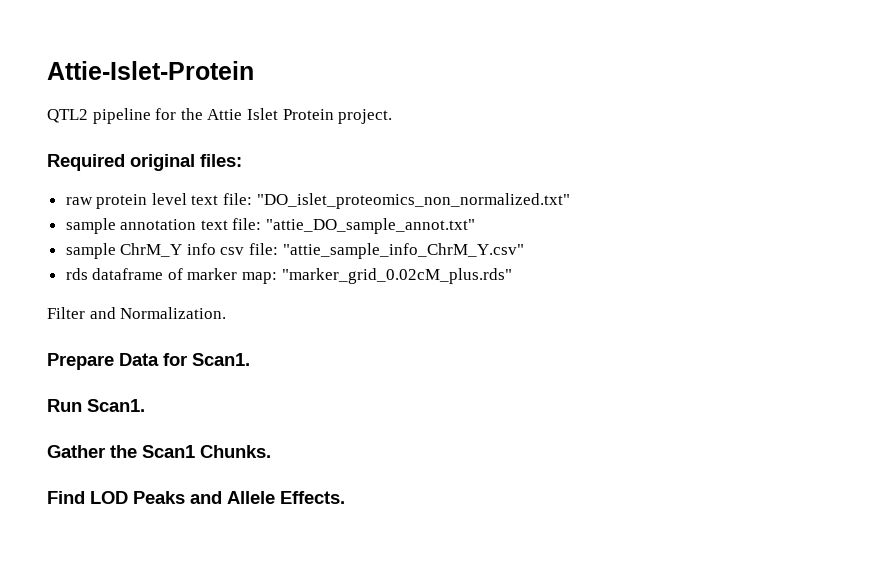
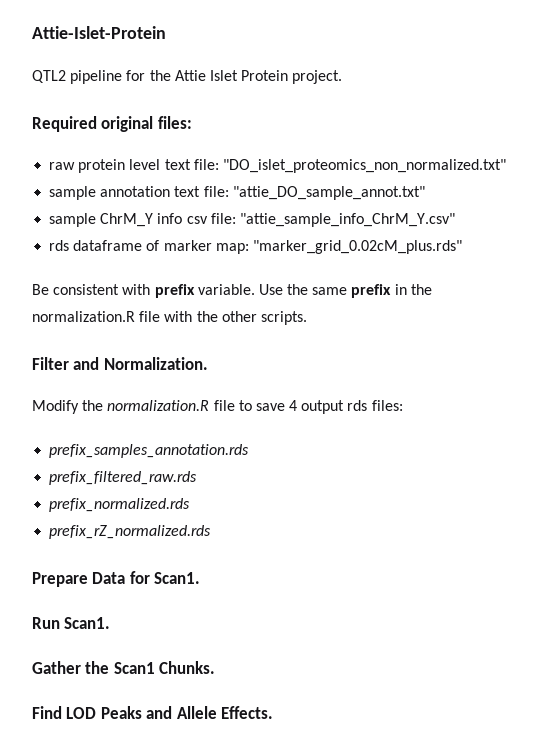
+ Be consistent with prefix variable. Use the same prefix in the normalization.R file with the other scripts.
  Filter and Normalization.
+ Modify the normalization.R file to save 4 output rds files:
+ prefix_samples_annotation.rds
+ prefix_filtered_raw.rds
+ prefix_normalized.rds
+ prefix_rZ_normalized.rds

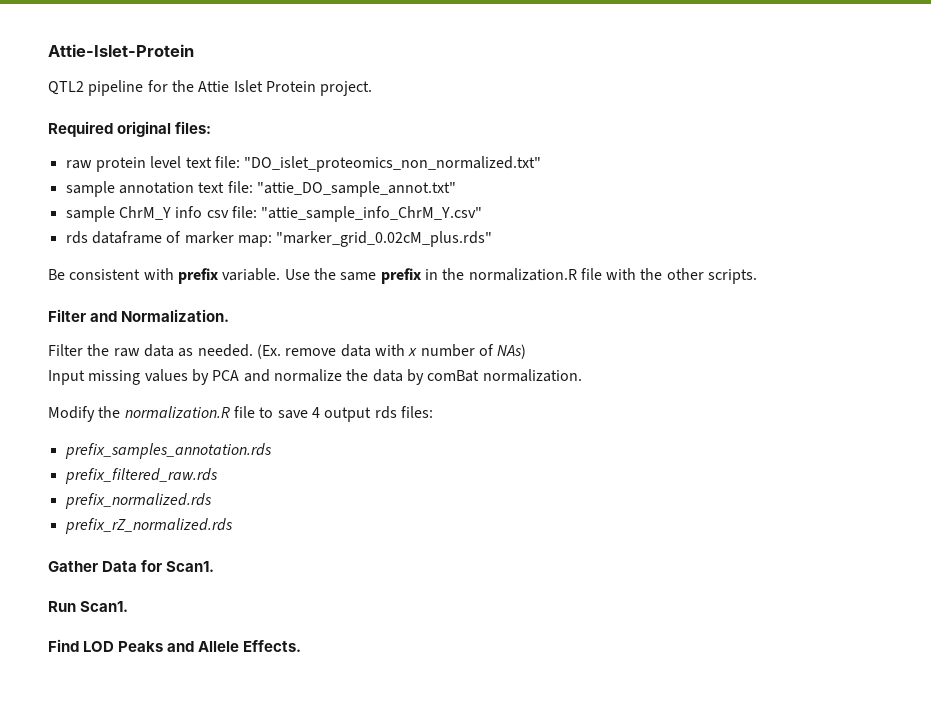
+ Filter the raw data as needed. (Ex. remove data with x number of NAs)
+ Input missing values by PCA and normalize the data by comBat normalization.
- Prepare Data for Scan1.
+ Gather Data for Scan1.
- Gather the Scan1 Chunks.

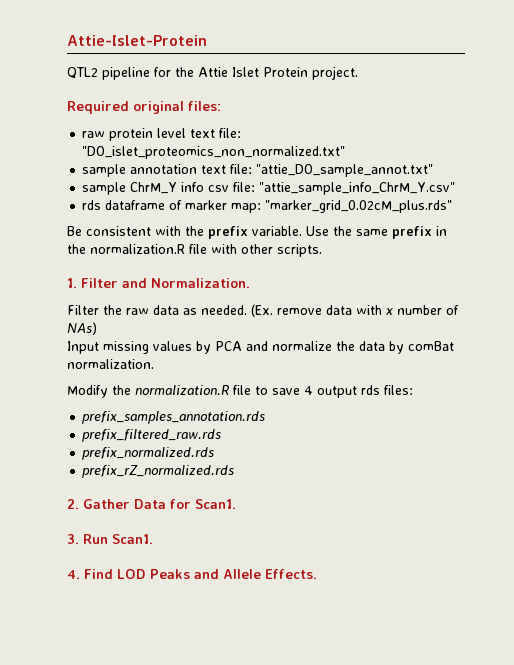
- Be consistent with prefix variable.
+ Be consistent with the prefix variable.
- Use the same prefix in the normalization.R file with the other scripts.
+ Use the same prefix in the normalization.R file with other scripts.
- Filter and Normalization.
+ 1. Filter and Normalization.
- Gather Data for Scan1.
+ 2. Gather Data for Scan1.
- Run Scan1.
+ 3. Run Scan1.
- Find LOD Peaks and Allele Effects.
+ 4. Find LOD Peaks and Allele Effects.

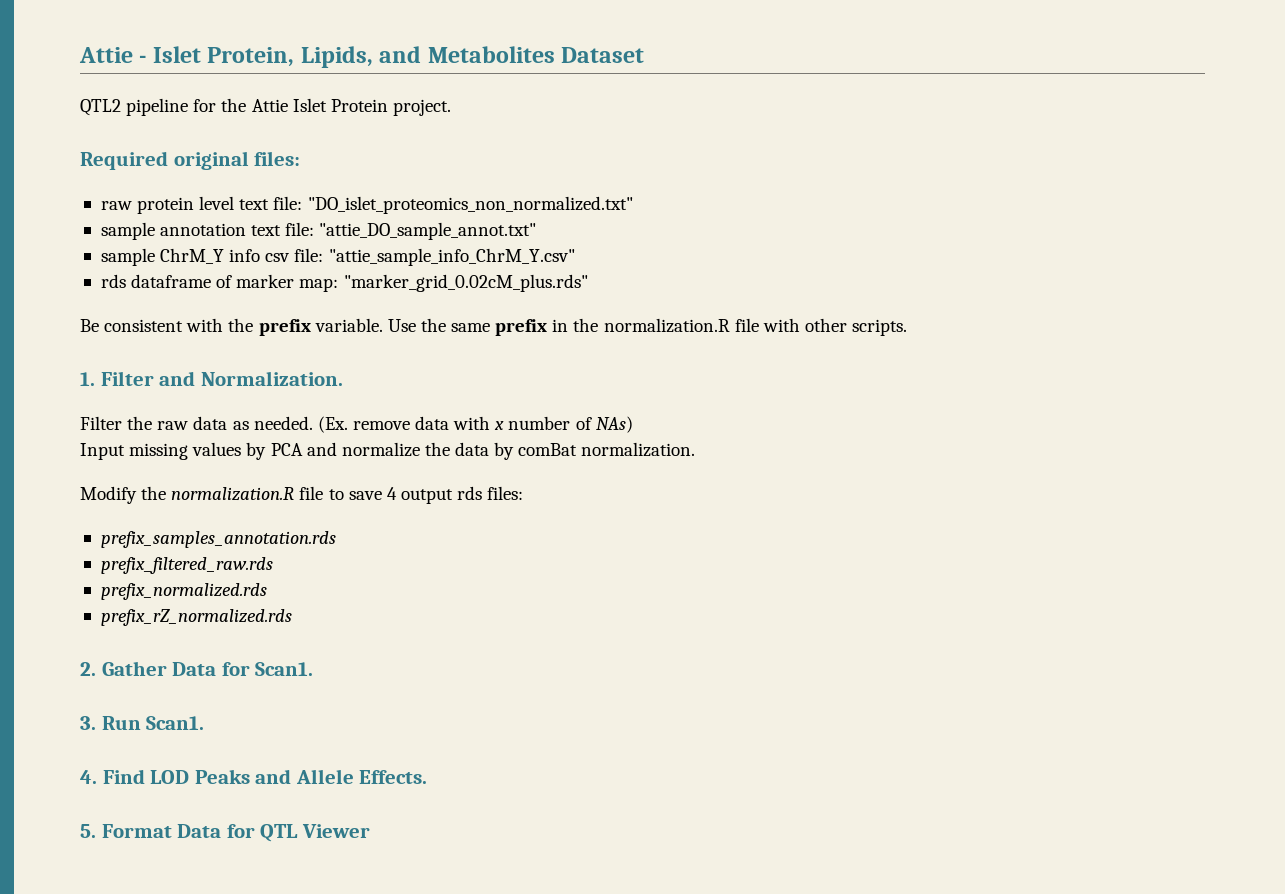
- Attie-Islet-Protein
+ Attie - Islet Protein, Lipids, and Metabolites Dataset
+ 5. Format Data for QTL Viewer

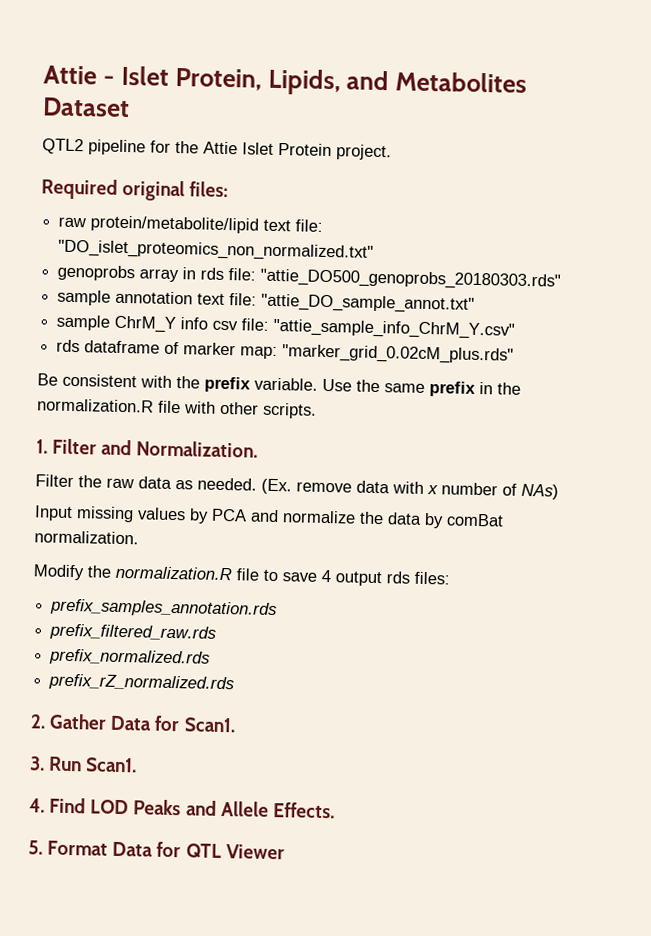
- raw protein level text file: "DO_islet_proteomics_non_normalized.txt"
+ raw protein/metabolite/lipid text file: "DO_islet_proteomics_non_normalized.txt"
+ genoprobs array in rds file: "attie_DO500_genoprobs_20180303.rds"

